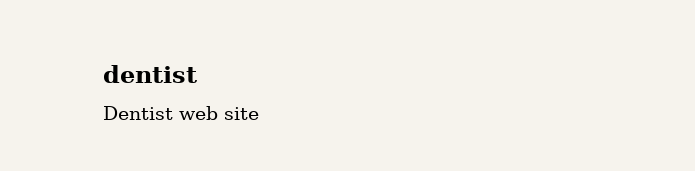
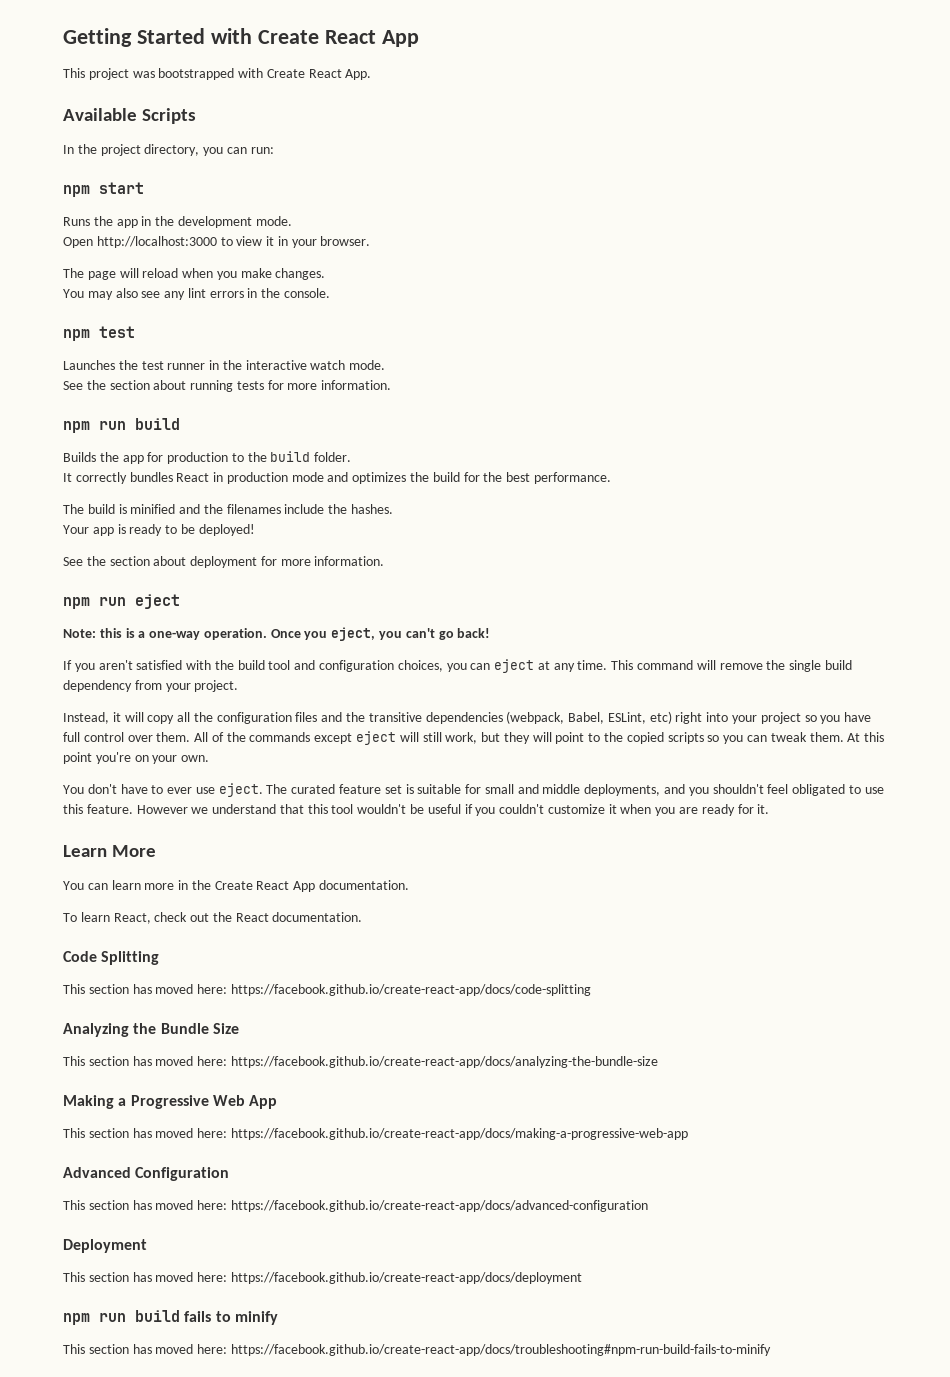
- dentist
- Dentist web site
+ Getting Started with Create React App
+ This project was bootstrapped with Create React App.
+ Available Scripts
+ In the project directory, you can run:
+ npm start
+ Runs the app in the development mode.
+ Open http://localhost:3000 to view it in your browser.
+ The page will reload when you make changes.
+ You may also see any lint errors in the console.
+ npm test
+ Launches the test runner in the interactive watch mode.
+ See the section about running tests for more information.
+ npm run build
+ Builds the app for production to the build folder.
+ It correctly bundles React in production mode and optimizes the build for the best performance.
+ The build is minified and the filenames include the hashes.
+ Your app is ready to be deployed!
+ See the section about deployment for more information.
+ npm run eject
+ Note: this is a one-way operation. Once you eject, you can't go back!
+ If you aren't satisfied with the build tool and configuration choices, you can eject at any time. This command will remove the single build dependency from your project.
+ Instead, it will copy all the configuration files and the transitive dependencies (webpack, Babel, ESLint, etc) right into your project so you have full control over them. All of the commands except eject will still work, but they will point to the copied scripts so you can tweak them. At this point you're on your own.
+ You don't have to ever use eject. The curated feature set is suitable for small and middle deployments, and you shouldn't feel obligated to use this feature. However we understand that this tool wouldn't be useful if you couldn't customize it when you are ready for it.
+ Learn More
+ You can learn more in the Create React App documentation.
+ To learn React, check out the React documentation.
+ Code Splitting
+ This section has moved here: https://facebook.github.io/create-react-app/docs/code-splitting
+ Analyzing the Bundle Size
+ This section has moved here: https://facebook.github.io/create-react-app/docs/analyzing-the-bundle-size
+ Making a Progressive Web App
+ This section has moved here: https://facebook.github.io/create-react-app/docs/making-a-progressive-web-app
+ Advanced Configuration
+ This section has moved here: https://facebook.github.io/create-react-app/docs/advanced-configuration
+ Deployment
+ This section has moved here: https://facebook.github.io/create-react-app/docs/deployment
+ npm run build fails to minify
+ This section has moved here: https://facebook.github.io/create-react-app/docs/troubleshooting#npm-run-build-fails-to-minify

